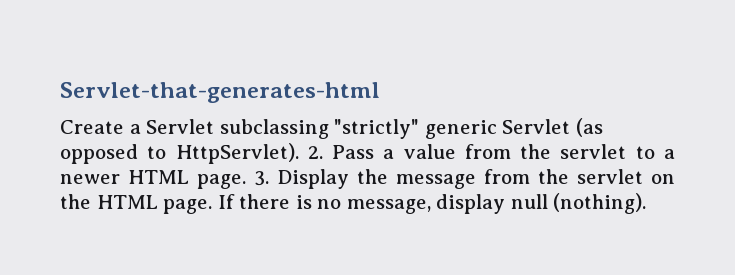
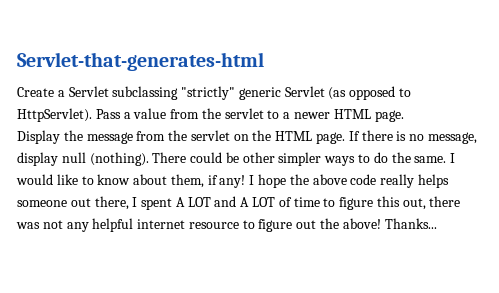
- 2. Pass a value from the servlet to a newer HTML page. 3. Display the message from the servlet on the HTML page.
+ Pass a value from the servlet to a newer HTML page.
+ Display the message from the servlet on the HTML page.
+ There could be other simpler ways to do the same. I would like to know about them, if any! I hope the above code really helps someone out there, I spent A LOT and A LOT of time to figure this out, there was not any helpful internet resource to figure out the above! Thanks...

